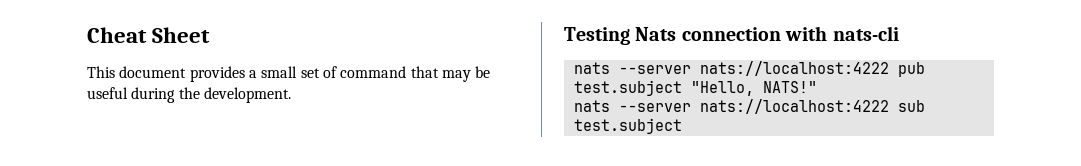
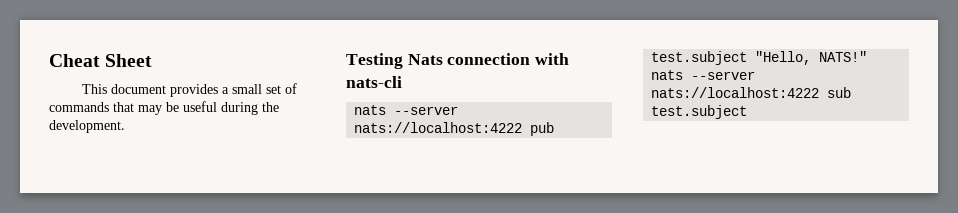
- This document provides a small set of command that may be useful during the development.
+ This document provides a small set of commands that may be useful during the development.

